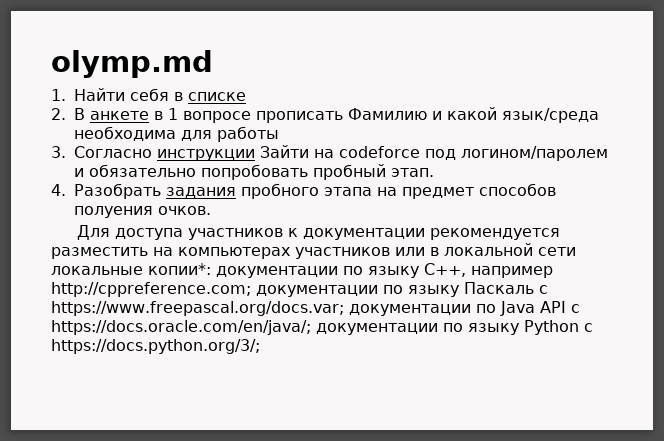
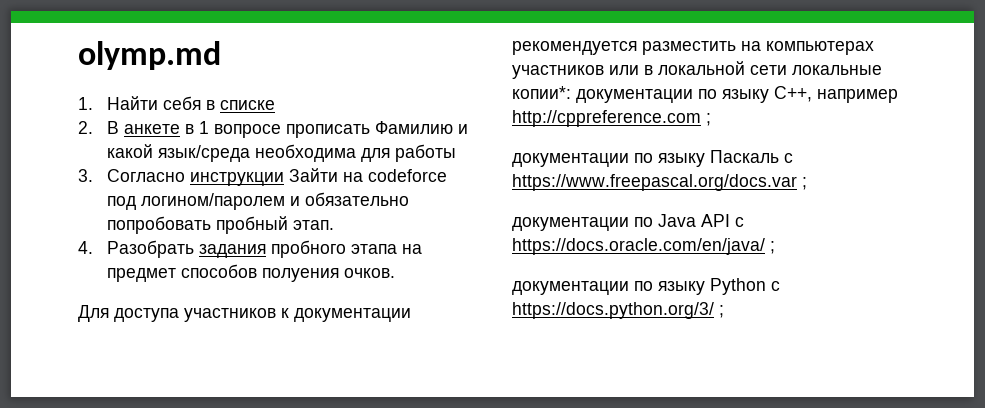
- Для доступа участников к документации рекомендуется разместить на компьютерах участников или в локальной сети локальные копии*: документации по языку C++, например http://cppreference.com; документации по языку Паскаль с https://www.freepascal.org/docs.var; документации по Java API с https://docs.oracle.com/en/java/; документации по языку Python с https://docs.python.org/3/;
+ Для доступа участников к документации рекомендуется разместить на компьютерах участников или в локальной сети локальные копии*: документации по языку C++, например http://cppreference.com ;
+ документации по языку Паскаль с https://www.freepascal.org/docs.var ;
+ документации по Java API с https://docs.oracle.com/en/java/ ;
+ документации по языку Python с https://docs.python.org/3/ ;

